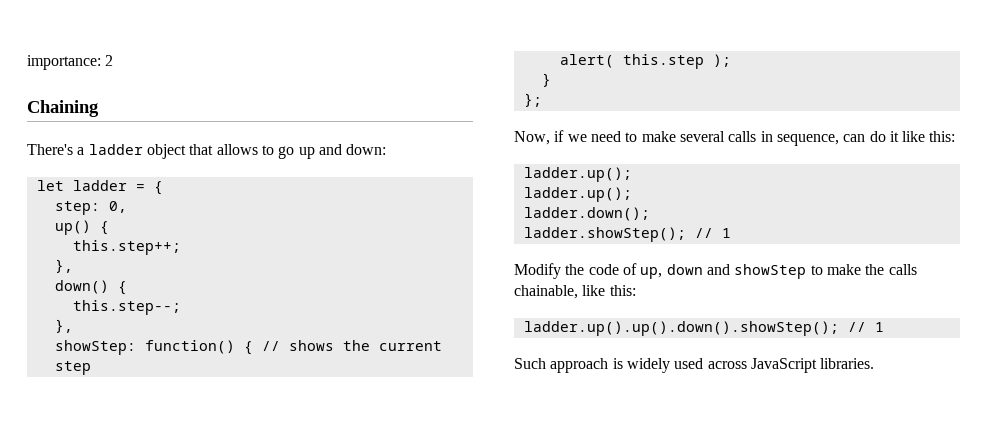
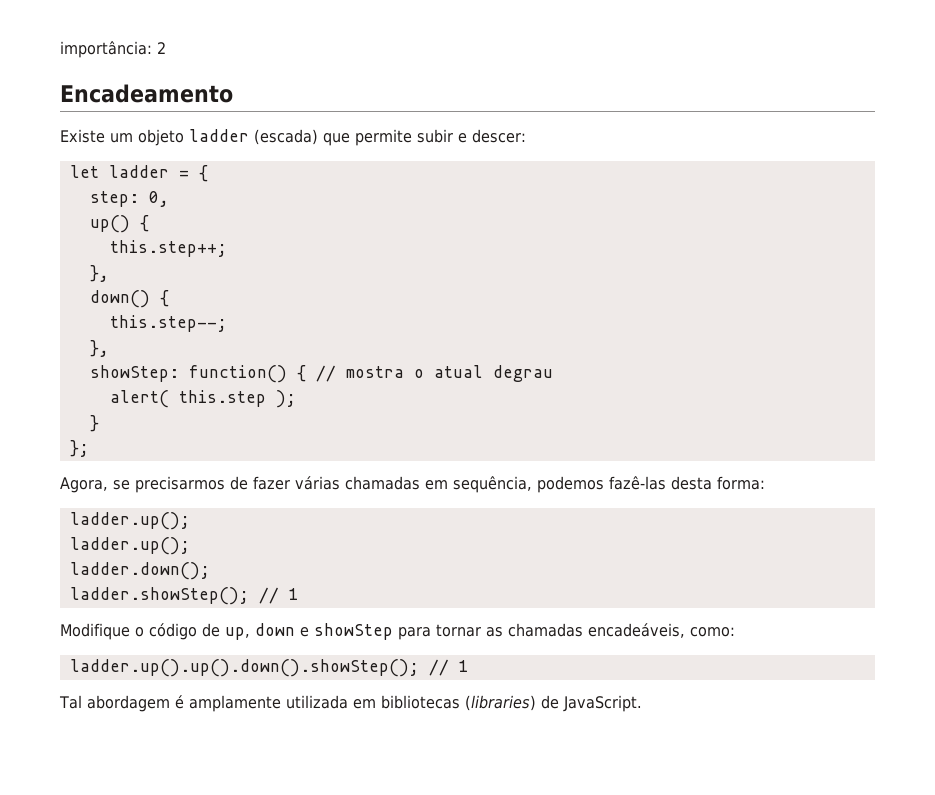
- importance: 2
+ importância: 2
- Chaining
- There's a ladder object that allows to go up and down:
+ Encadeamento
+ Existe um objeto ladder (escada) que permite subir e descer:
- showStep: function() { // shows the current step
+ showStep: function() { // mostra o atual degrau
- Now, if we need to make several calls in sequence, can do it like this:
+ Agora, se precisarmos de fazer várias chamadas em sequência, podemos fazê-las desta forma:
- Modify the code of up, down and showStep to make the calls chainable, like this:
+ Modifique o código de up, down e showStep para tornar as chamadas encadeáveis, como:
  ladder.up().up().down().showStep(); // 1
- Such approach is widely used across JavaScript libraries.
+ Tal abordagem é amplamente utilizada em bibliotecas (libraries) de JavaScript.

